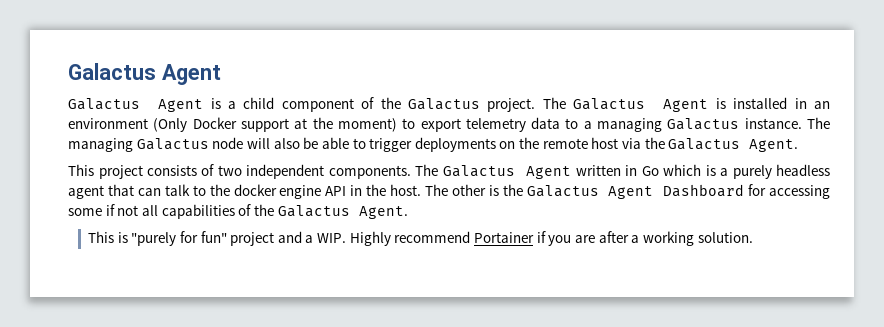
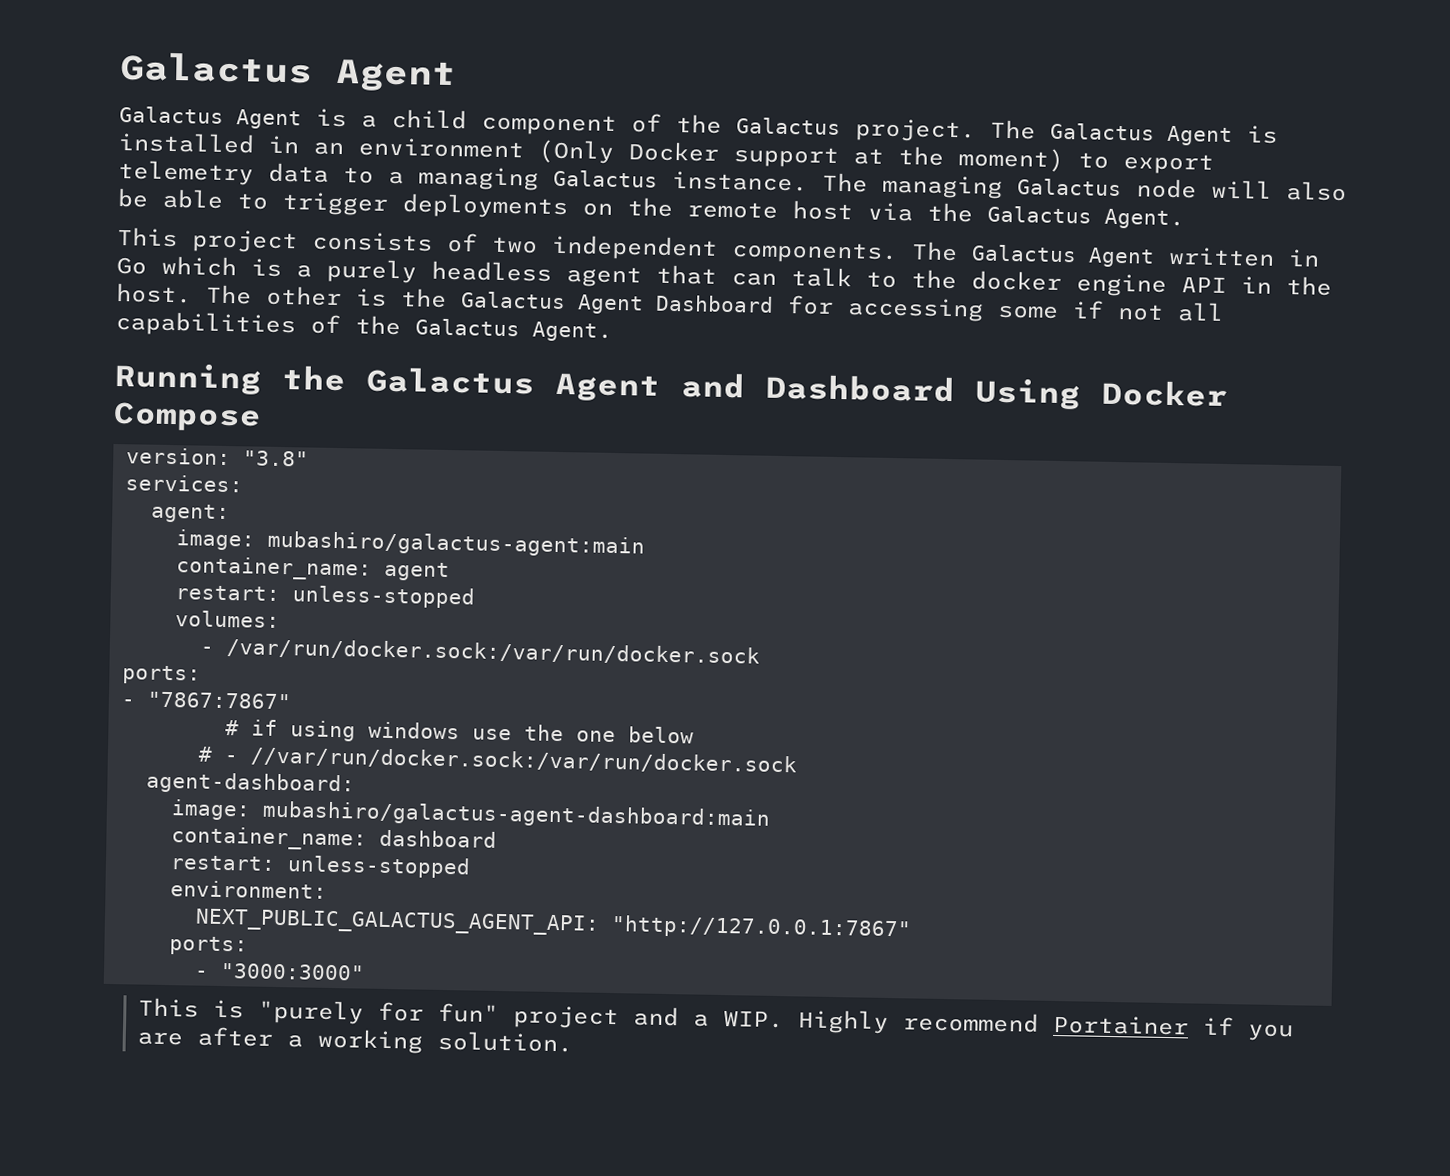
+ Running the Galactus Agent and Dashboard Using Docker Compose
+ version: "3.8"
+ services:
+ agent:
+ image: mubashiro/galactus-agent:main
+ container_name: agent
+ restart: unless-stopped
+ volumes:
+ - /var/run/docker.sock:/var/run/docker.sock
+ ports:
+ - "7867:7867"
+ # if using windows use the one below
+ # - //var/run/docker.sock:/var/run/docker.sock
+ agent-dashboard:
+ image: mubashiro/galactus-agent-dashboard:main
+ container_name: dashboard
+ restart: unless-stopped
+ environment:
+ NEXT_PUBLIC_GALACTUS_AGENT_API: "http://127.0.0.1:7867"
+ ports:
+ - "3000:3000"

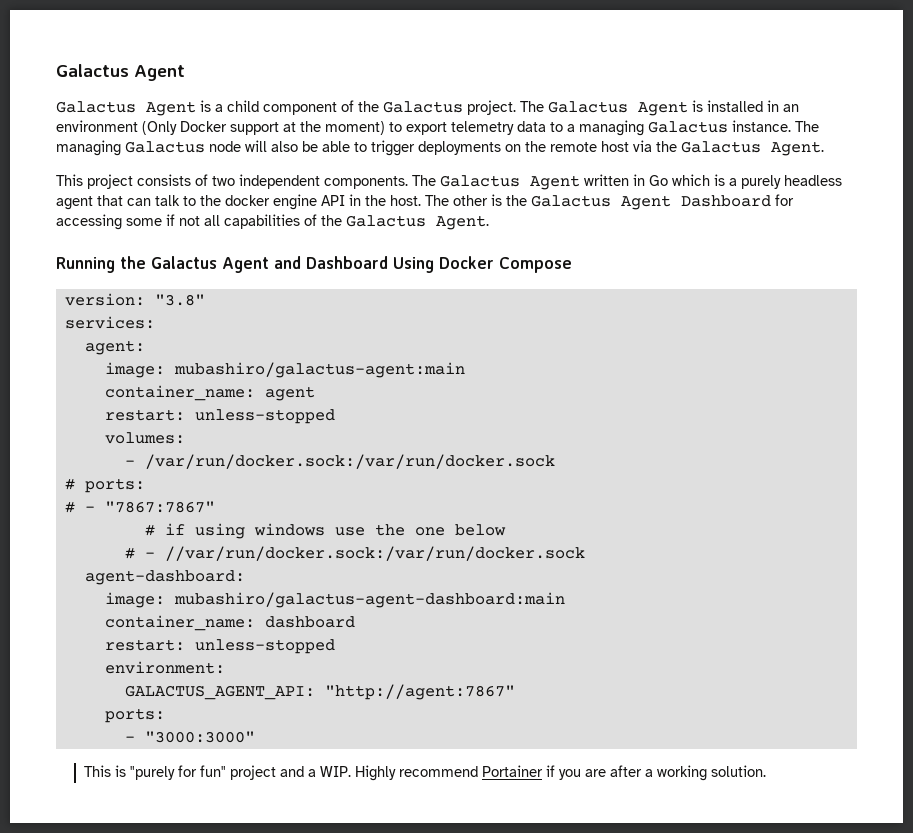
  - /var/run/docker.sock:/var/run/docker.sock
- ports:
- - "7867:7867"
+ # ports:
+ # - "7867:7867"
- NEXT_PUBLIC_GALACTUS_AGENT_API: "http://127.0.0.1:7867"
+ GALACTUS_AGENT_API: "http://agent:7867"

